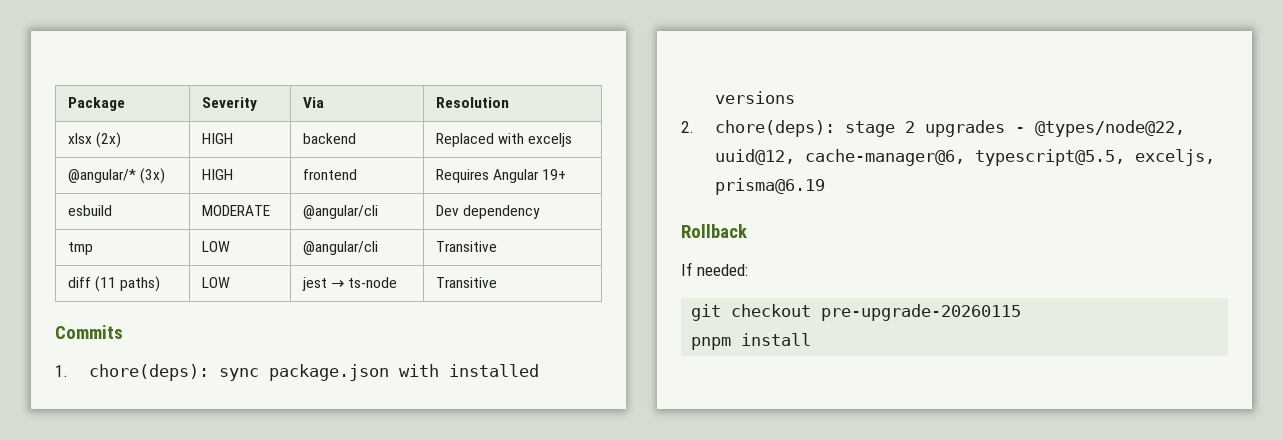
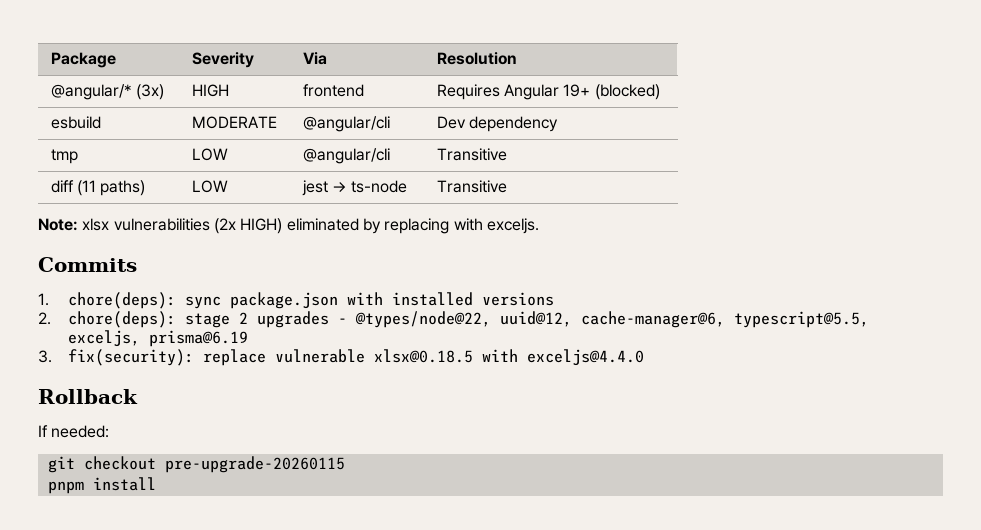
- xlsx (2x) | HIGH | backend | Replaced with exceljs
- @angular/* (3x) | HIGH | frontend | Requires Angular 19+
+ @angular/* (3x) | HIGH | frontend | Requires Angular 19+ (blocked)
+ Note: xlsx vulnerabilities (2x HIGH) eliminated by replacing with exceljs.
+ 3. fix(security): replace vulnerable xlsx@0.18.5 with exceljs@4.4.0

